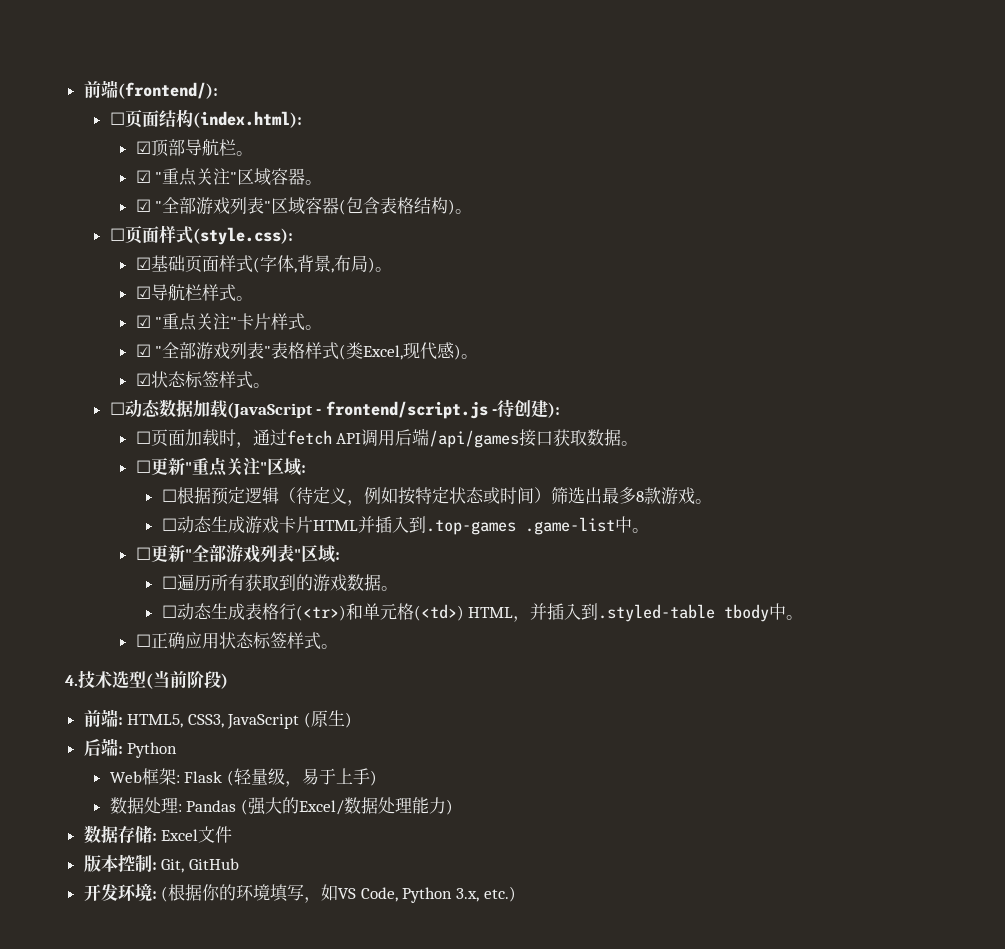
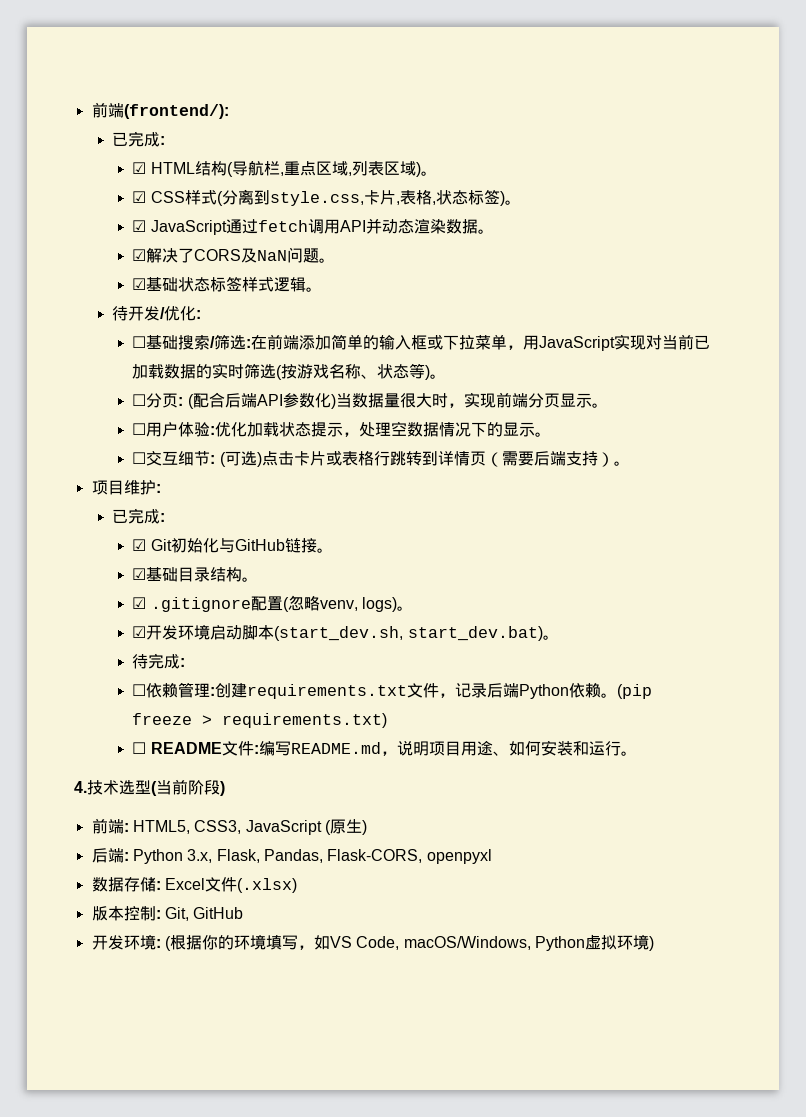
  前端(frontend/):
- ☐页面结构(index.html):
- ☑顶部导航栏。
- ☑ "重点关注"区域容器。
- ☑ "全部游戏列表"区域容器(包含表格结构)。
- ☐页面样式(style.css):
- ☑基础页面样式(字体,背景,布局)。
- ☑导航栏样式。
- ☑ "重点关注"卡片样式。
- ☑ "全部游戏列表"表格样式(类Excel,现代感)。
- ☑状态标签样式。
- ☐动态数据加载(JavaScript - frontend/script.js -待创建):
- ☐页面加载时，通过fetch API调用后端/api/games接口获取数据。
- ☐更新"重点关注"区域:
- ☐根据预定逻辑（待定义，例如按特定状态或时间）筛选出最多8款游戏。
- ☐动态生成游戏卡片HTML并插入到.top-games .game-list中。
- ☐更新"全部游戏列表"区域:
- ☐遍历所有获取到的游戏数据。
- ☐动态生成表格行(<tr>)和单元格(<td>) HTML，并插入到.styled-table tbody中。
- ☐正确应用状态标签样式。
+ 已完成:
+ ☑ HTML结构(导航栏,重点区域,列表区域)。
+ ☑ CSS样式(分离到style.css,卡片,表格,状态标签)。
+ ☑ JavaScript通过fetch调用API并动态渲染数据。
+ ☑解决了CORS及NaN问题。
+ ☑基础状态标签样式逻辑。
+ 待开发/优化:
+ ☐基础搜索/筛选:在前端添加简单的输入框或下拉菜单，用JavaScript实现对当前已加载数据的实时筛选(按游戏名称、状态等)。
+ ☐分页: (配合后端API参数化)当数据量很大时，实现前端分页显示。
+ ☐用户体验:优化加载状态提示，处理空数据情况下的显示。
+ ☐交互细节: (可选)点击卡片或表格行跳转到详情页（需要后端支持）。
+ 项目维护:
+ 已完成:
+ ☑ Git初始化与GitHub链接。
+ ☑基础目录结构。
+ ☑ .gitignore配置(忽略venv, logs)。
+ ☑开发环境启动脚本(start_dev.sh, start_dev.bat)。
+ 待完成:
+ ☐依赖管理:创建requirements.txt文件，记录后端Python依赖。(pip freeze > requirements.txt)
+ ☐ README文件:编写README.md，说明项目用途、如何安装和运行。
- 后端: Python
- Web框架: Flask (轻量级，易于上手)
- 数据处理: Pandas (强大的Excel/数据处理能力)
+ 后端: Python 3.x, Flask, Pandas, Flask-CORS, openpyxl
- 数据存储: Excel文件
+ 数据存储: Excel文件(.xlsx)
- 开发环境: (根据你的环境填写，如VS Code, Python 3.x, etc.)
+ 开发环境: (根据你的环境填写，如VS Code, macOS/Windows, Python虚拟环境)

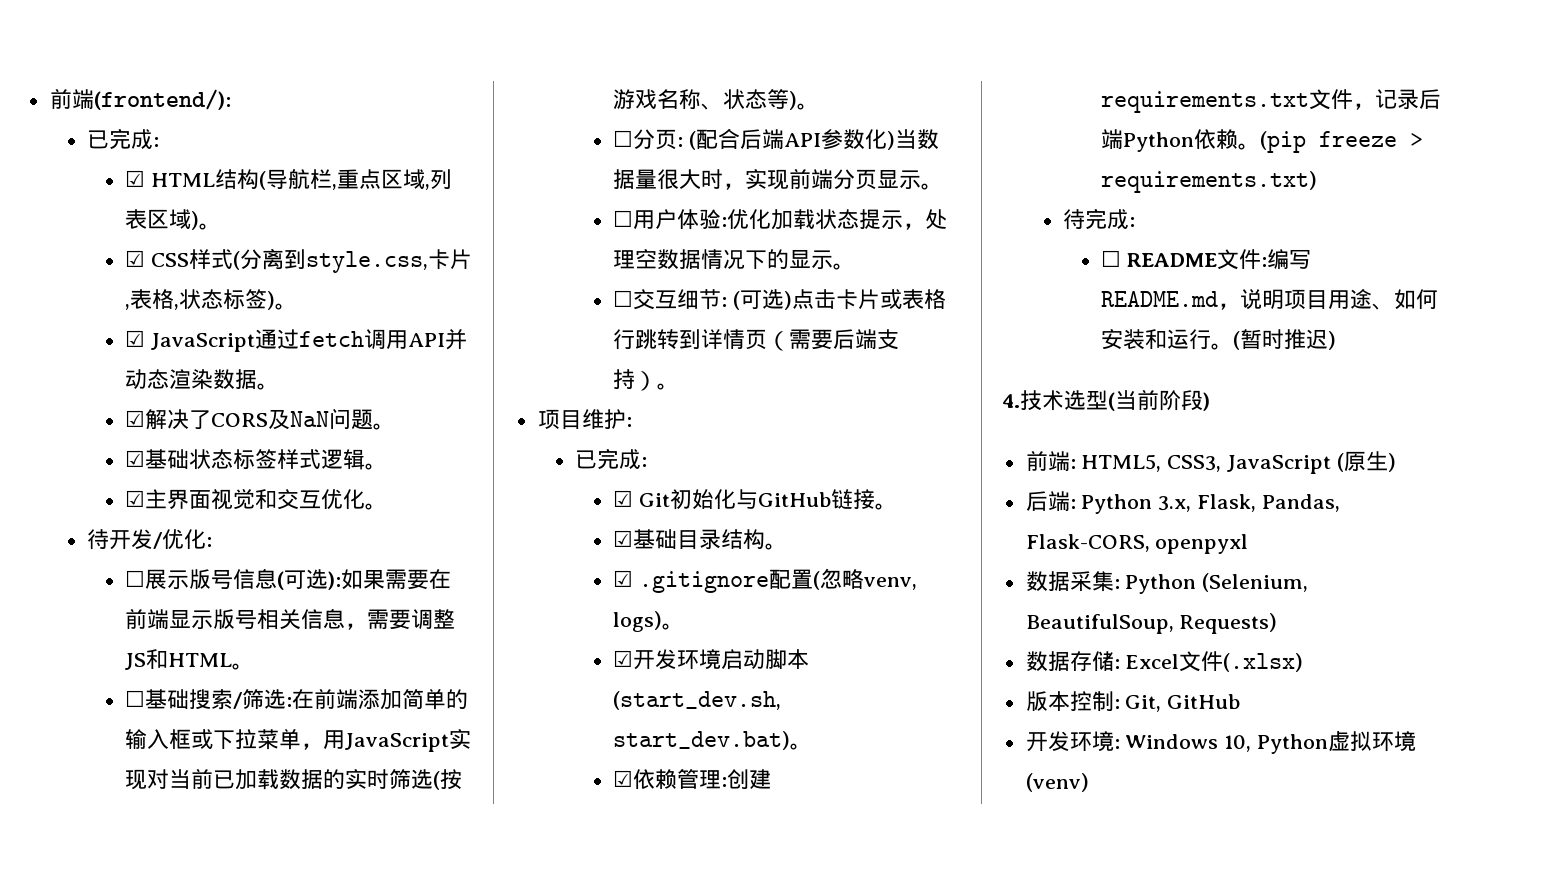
+ ☑主界面视觉和交互优化。
+ ☐展示版号信息(可选):如果需要在前端显示版号相关信息，需要调整JS和HTML。
- 待完成:
- ☐依赖管理:创建requirements.txt文件，记录后端Python依赖。
+ ☑依赖管理:创建requirements.txt文件，记录后端Python依赖。
+ 待完成:
+ (暂时推迟)
+ 数据采集: Python (Selenium, BeautifulSoup, Requests)
- 开发环境: (根据你的环境填写，如VS Code, macOS/Windows, Python虚拟环境)
+ 开发环境: Windows 10, Python虚拟环境(venv)

